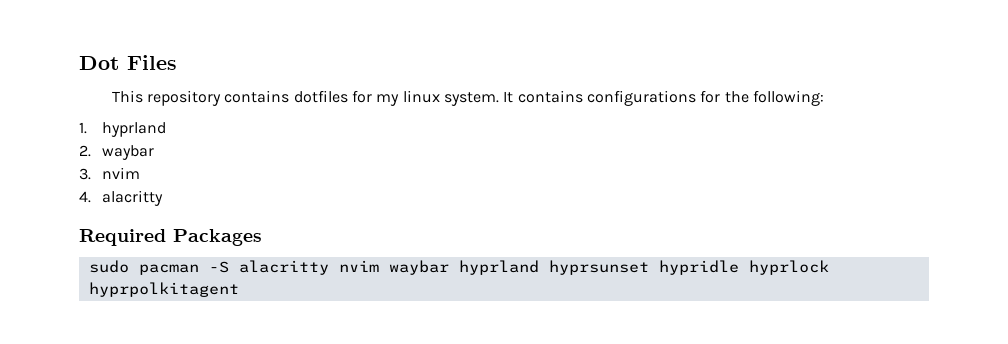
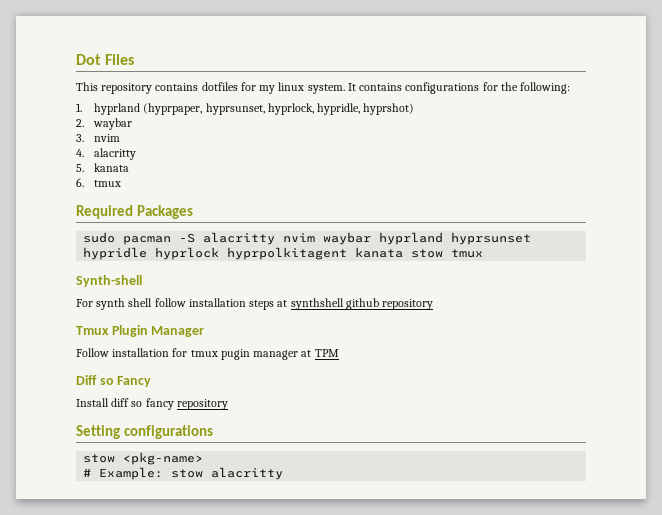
- 1. hyprland
+ 1. hyprland (hyprpaper, hyprsunset, hyprlock, hypridle, hyprshot)
+ 5. kanata
+ 6. tmux
- sudo pacman -S alacritty nvim waybar hyprland hyprsunset hypridle hyprlock hyprpolkitagent
+ sudo pacman -S alacritty nvim waybar hyprland hyprsunset hypridle hyprlock hyprpolkitagent kanata stow tmux
+ Synth-shell
+ For synth shell follow installation steps at synthshell github repository
+ Tmux Plugin Manager
+ Follow installation for tmux pugin manager at TPM
+ Diff so Fancy
+ Install diff so fancy repository
+ Setting configurations
+ stow <pkg-name>
+ # Example: stow alacritty

